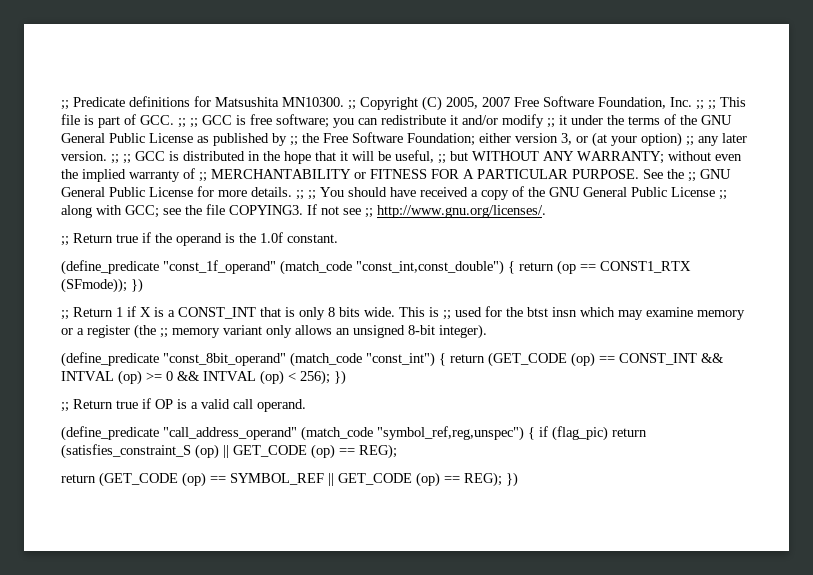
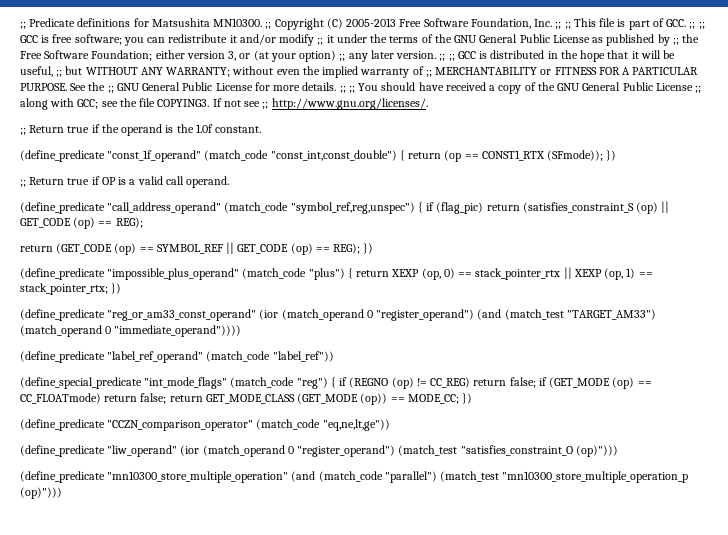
- Copyright (C) 2005, 2007 Free Software Foundation, Inc. ;;
+ Copyright (C) 2005-2013 Free Software Foundation, Inc. ;;
- ;; Return 1 if X is a CONST_INT that is only 8 bits wide. This is ;; used for the btst insn which may examine memory or a register (the ;; memory variant only allows an unsigned 8-bit integer).
- (define_predicate "const_8bit_operand" (match_code "const_int") { return (GET_CODE (op) == CONST_INT && INTVAL (op) >= 0 && INTVAL (op) < 256); })
+ (define_predicate "impossible_plus_operand" (match_code "plus") { return XEXP (op, 0) == stack_pointer_rtx || XEXP (op, 1) == stack_pointer_rtx; })
+ (define_predicate "reg_or_am33_const_operand" (ior (match_operand 0 "register_operand") (and (match_test "TARGET_AM33") (match_operand 0 "immediate_operand"))))
+ (define_predicate "label_ref_operand" (match_code "label_ref"))
+ (define_special_predicate "int_mode_flags" (match_code "reg") { if (REGNO (op) != CC_REG) return false; if (GET_MODE (op) == CC_FLOATmode) return false; return GET_MODE_CLASS (GET_MODE (op)) == MODE_CC; })
+ (define_predicate "CCZN_comparison_operator" (match_code "eq,ne,lt,ge"))
+ (define_predicate "liw_operand" (ior (match_operand 0 "register_operand") (match_test "satisfies_constraint_O (op)")))
+ (define_predicate "mn10300_store_multiple_operation" (and (match_code "parallel") (match_test "mn10300_store_multiple_operation_p (op)")))

